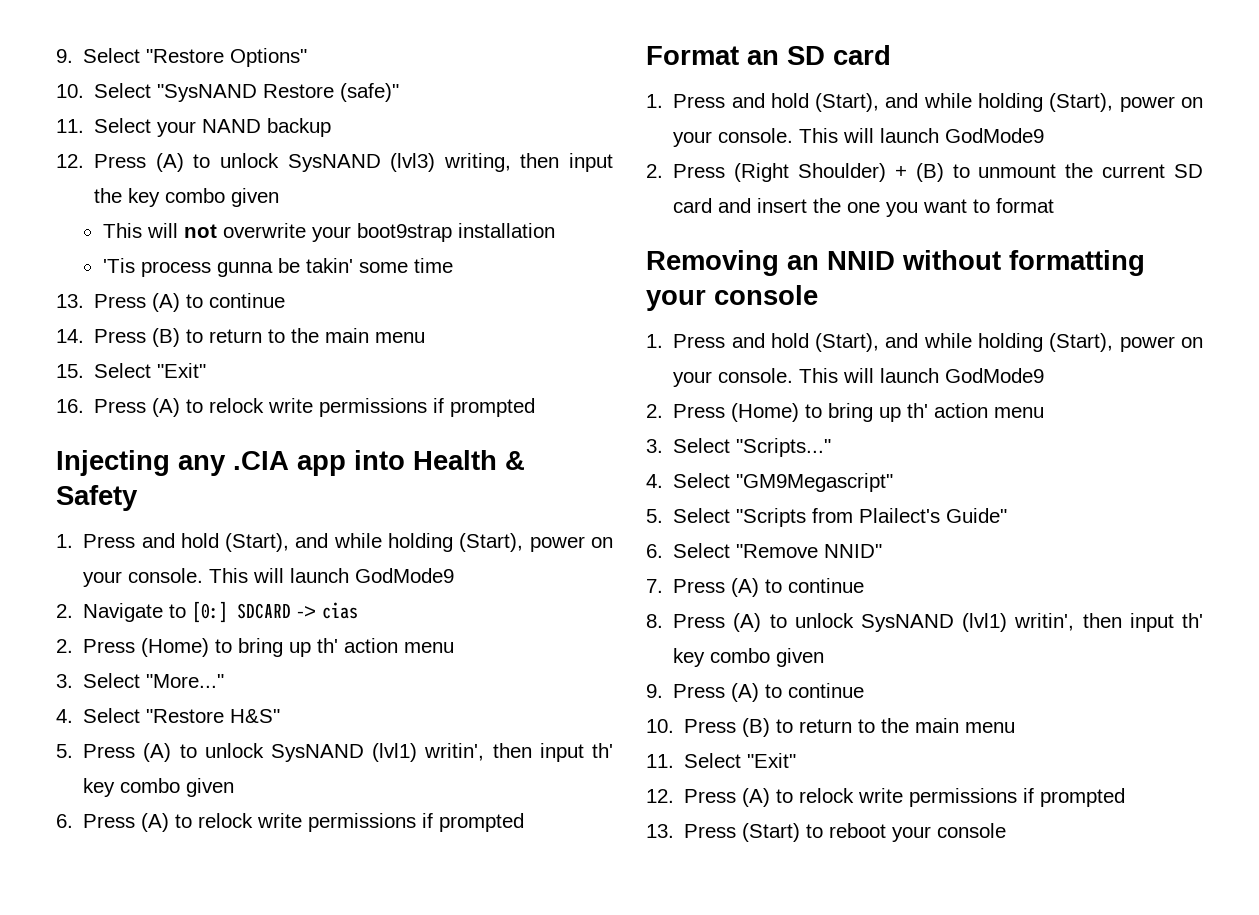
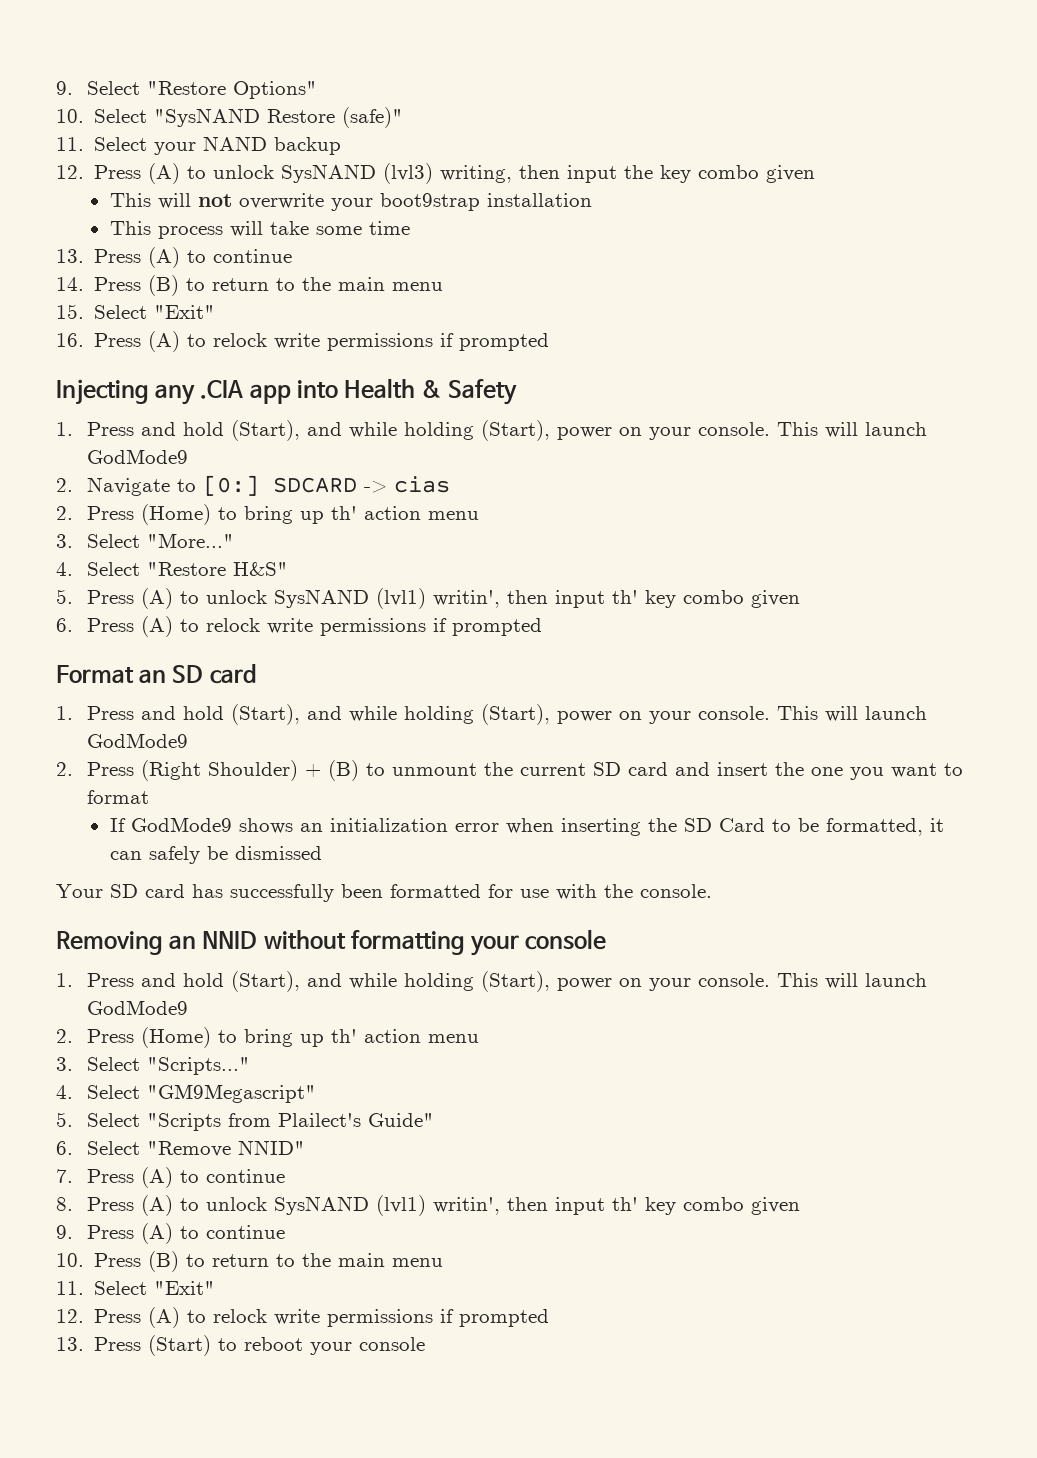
- 'Tis process gunna be takin' some time
+ This process will take some time
+ If GodMode9 shows an initialization error when inserting the SD Card to be formatted, it can safely be dismissed
+ Your SD card has successfully been formatted for use with the console.

